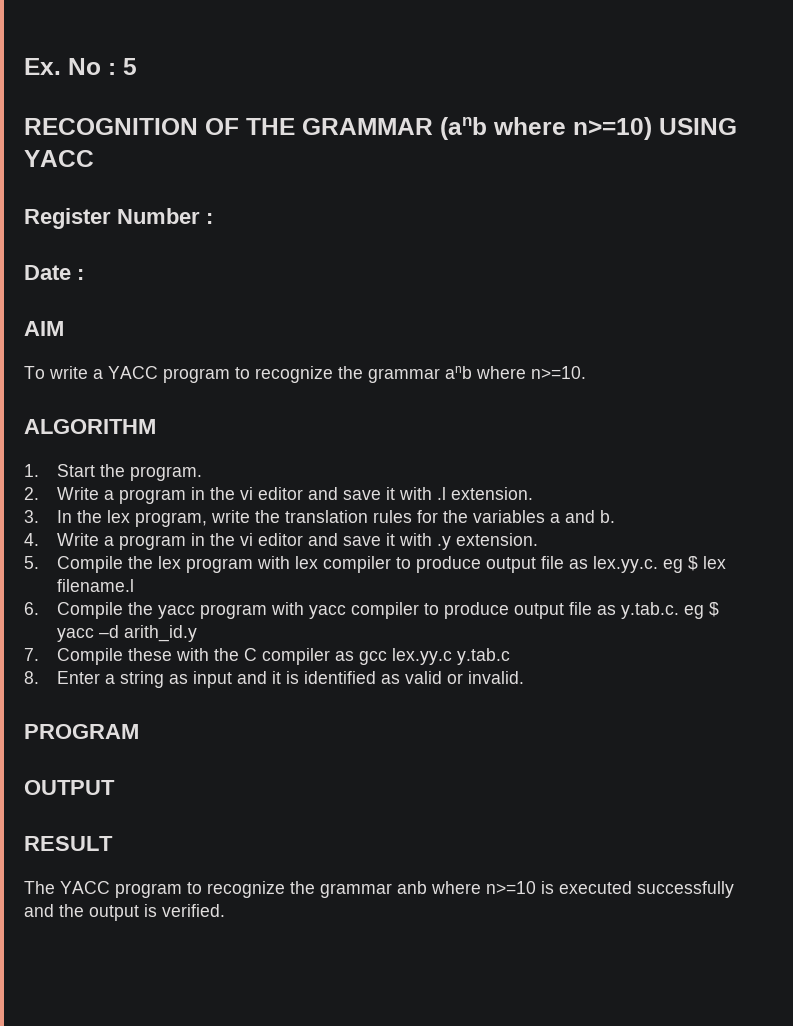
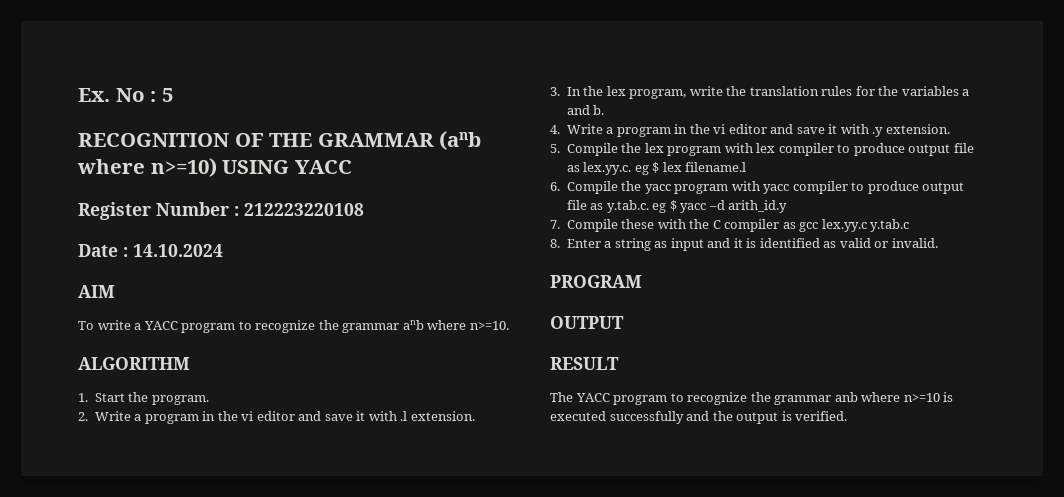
- Register Number :
+ Register Number : 212223220108
- Date :
+ Date : 14.10.2024

